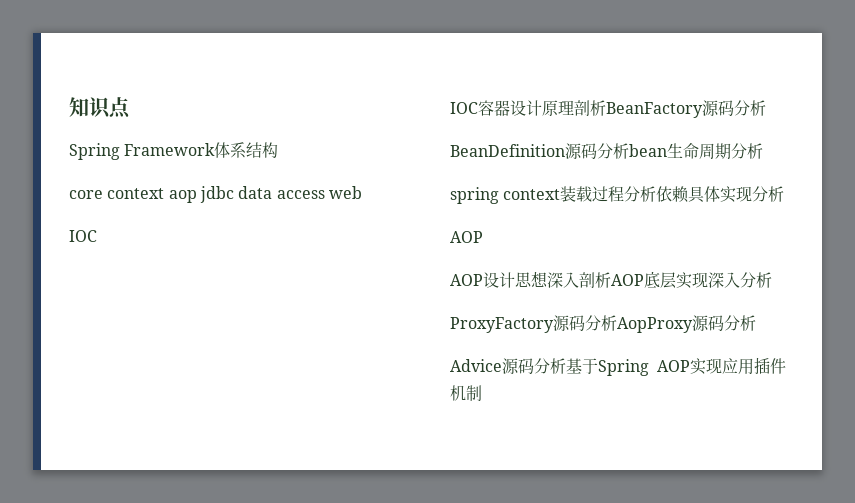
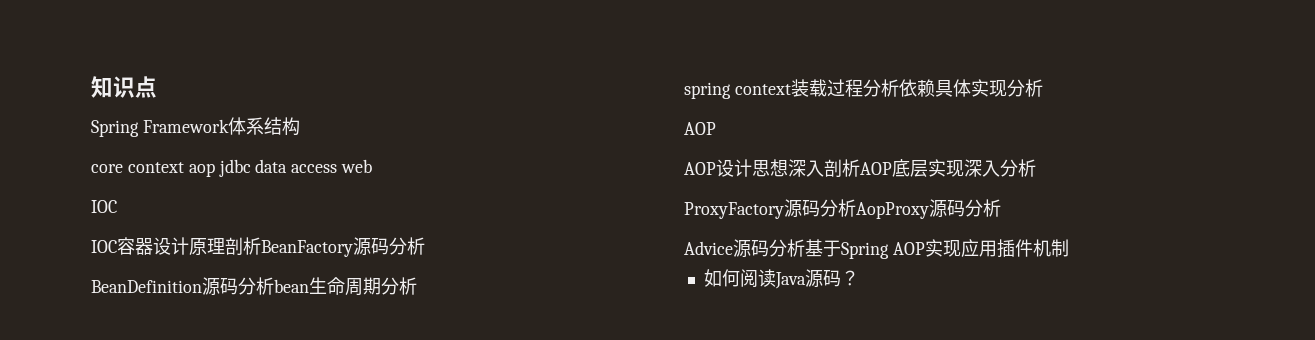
+ 如何阅读Java源码？

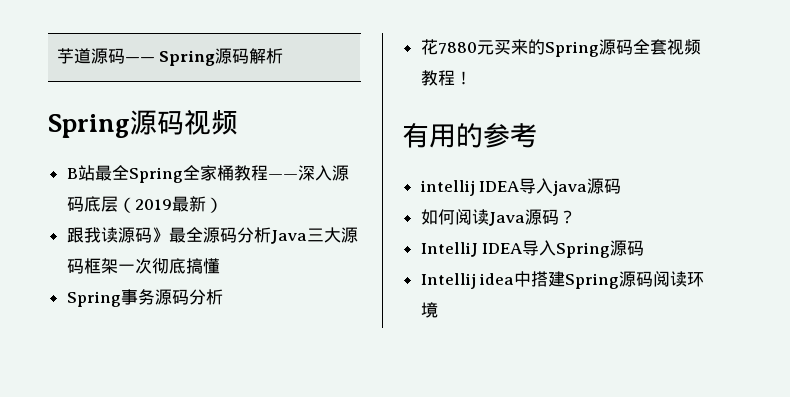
- 知识点
- Spring Framework体系结构
- core context aop jdbc data access web
- IOC
- IOC容器设计原理剖析BeanFactory源码分析
- BeanDefinition源码分析bean生命周期分析
- spring context装载过程分析依赖具体实现分析
- AOP
- AOP设计思想深入剖析AOP底层实现深入分析
- ProxyFactory源码分析AopProxy源码分析
- Advice源码分析基于Spring AOP实现应用插件机制
+ 芋道源码—— Spring源码解析
+ Spring源码视频
+ B站最全Spring全家桶教程——深入源码底层（2019最新）
+ 跟我读源码》最全源码分析Java三大源码框架一次彻底搞懂
+ Spring事务源码分析
+ 花7880元买来的Spring源码全套视频教程！
+ 有用的参考
+ intellij IDEA导入java源码
+ IntelliJ IDEA导入Spring源码
+ Intellij idea中搭建Spring源码阅读环境

